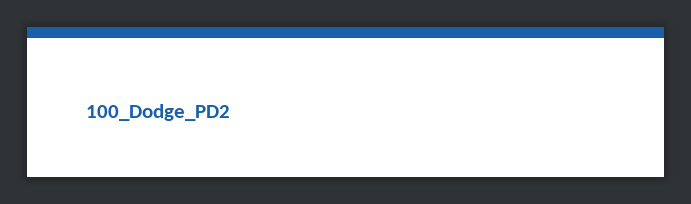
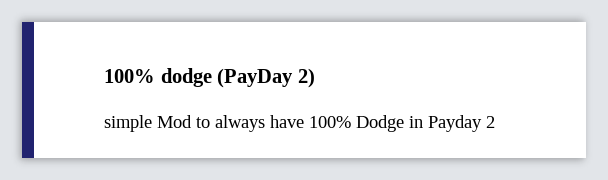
- 100_Dodge_PD2
+ 100% dodge (PayDay 2)
+ simple Mod to always have 100% Dodge in Payday 2

